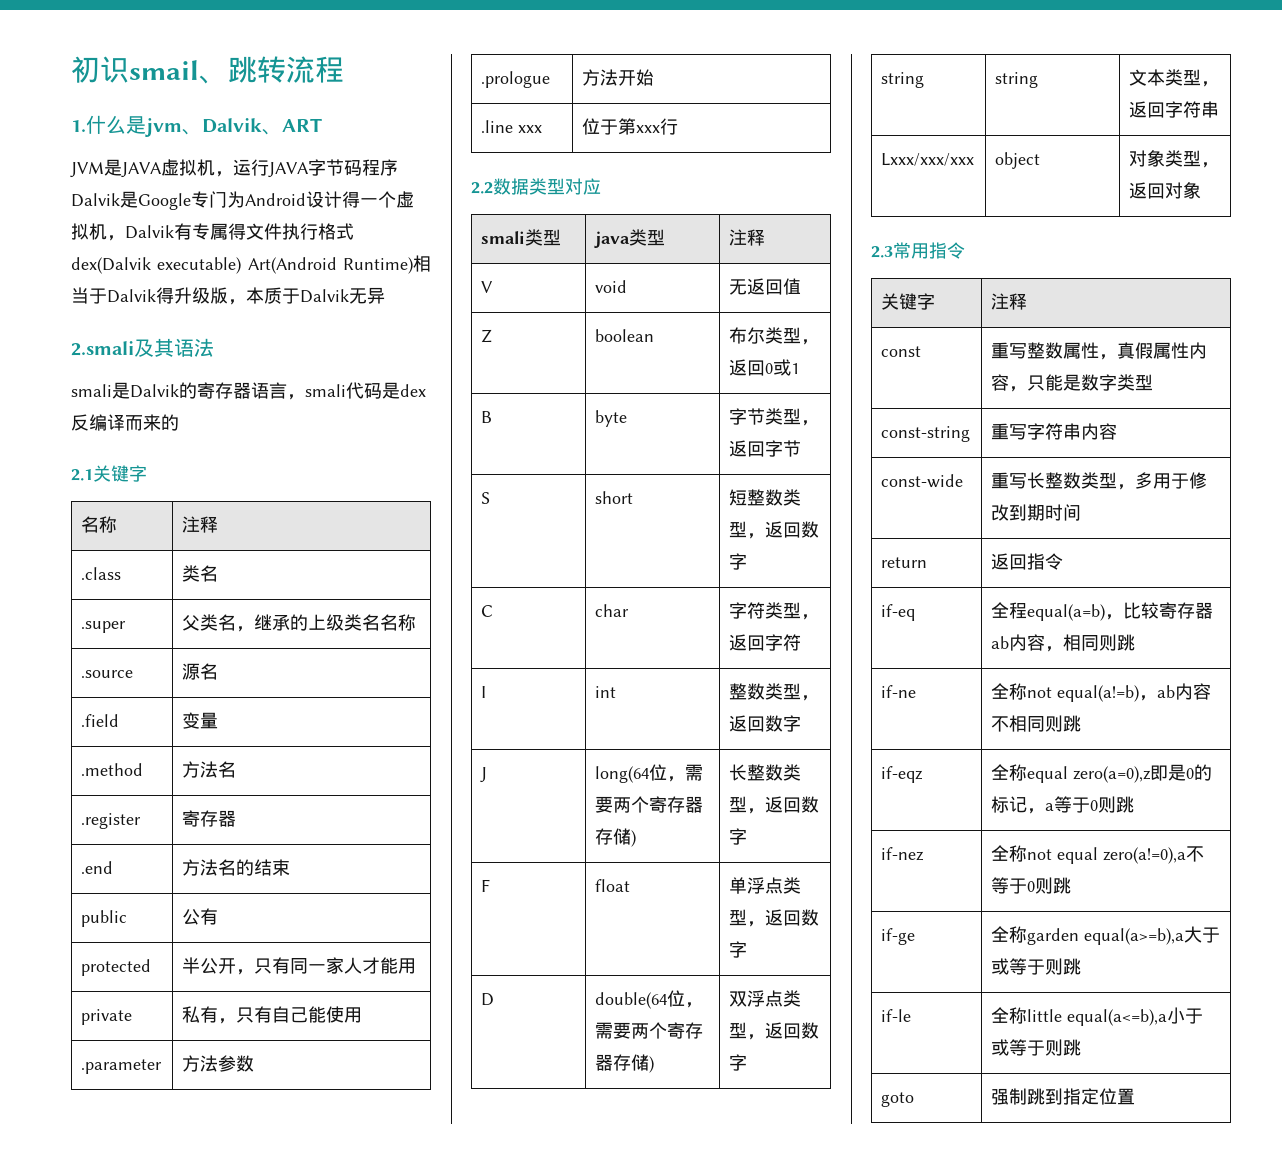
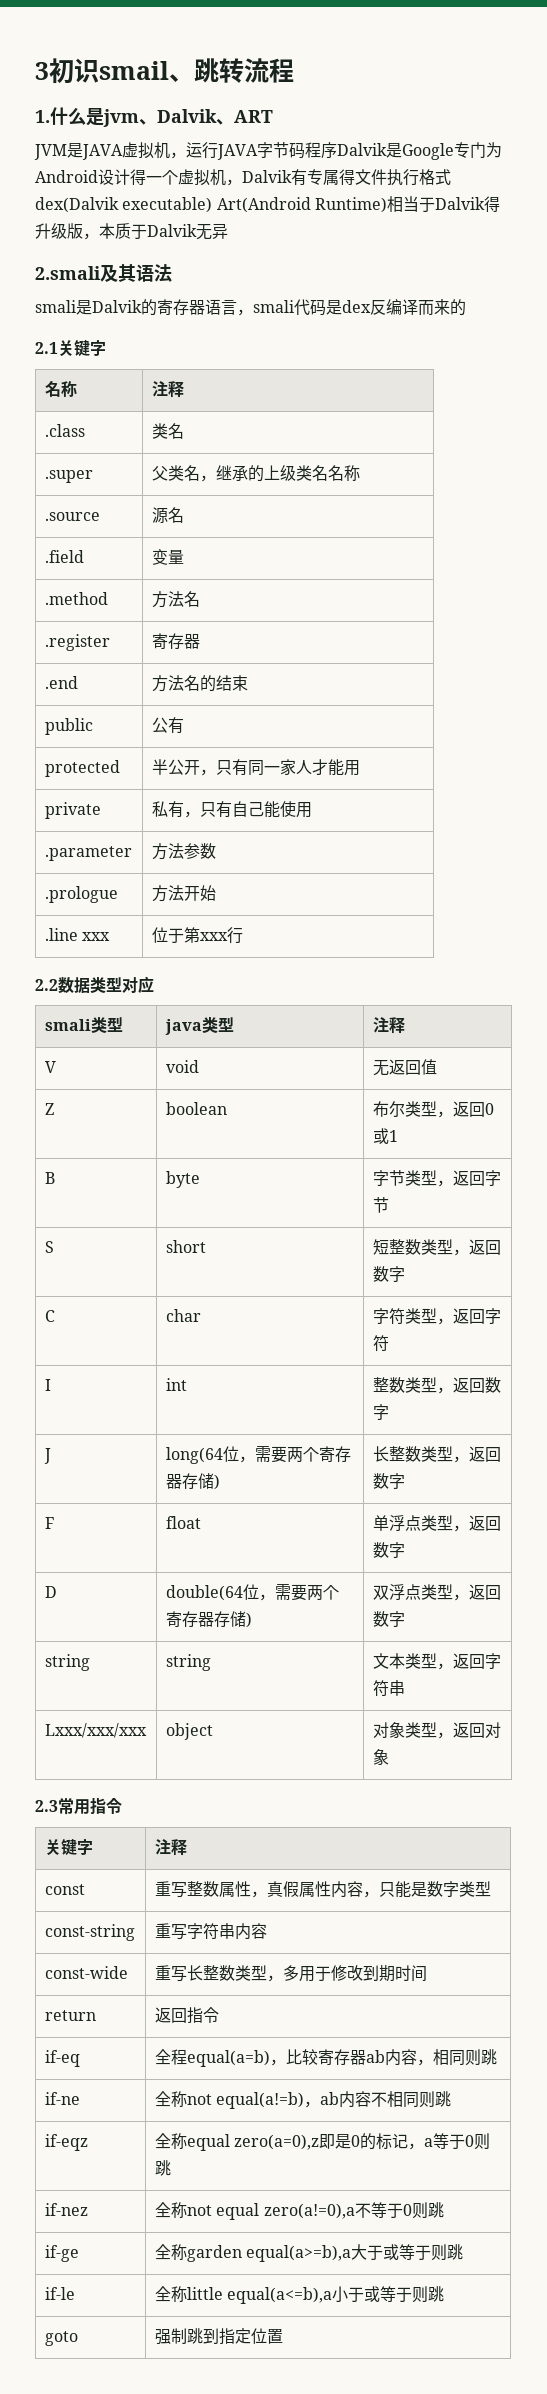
- 初识smail、跳转流程
+ 3初识smail、跳转流程

